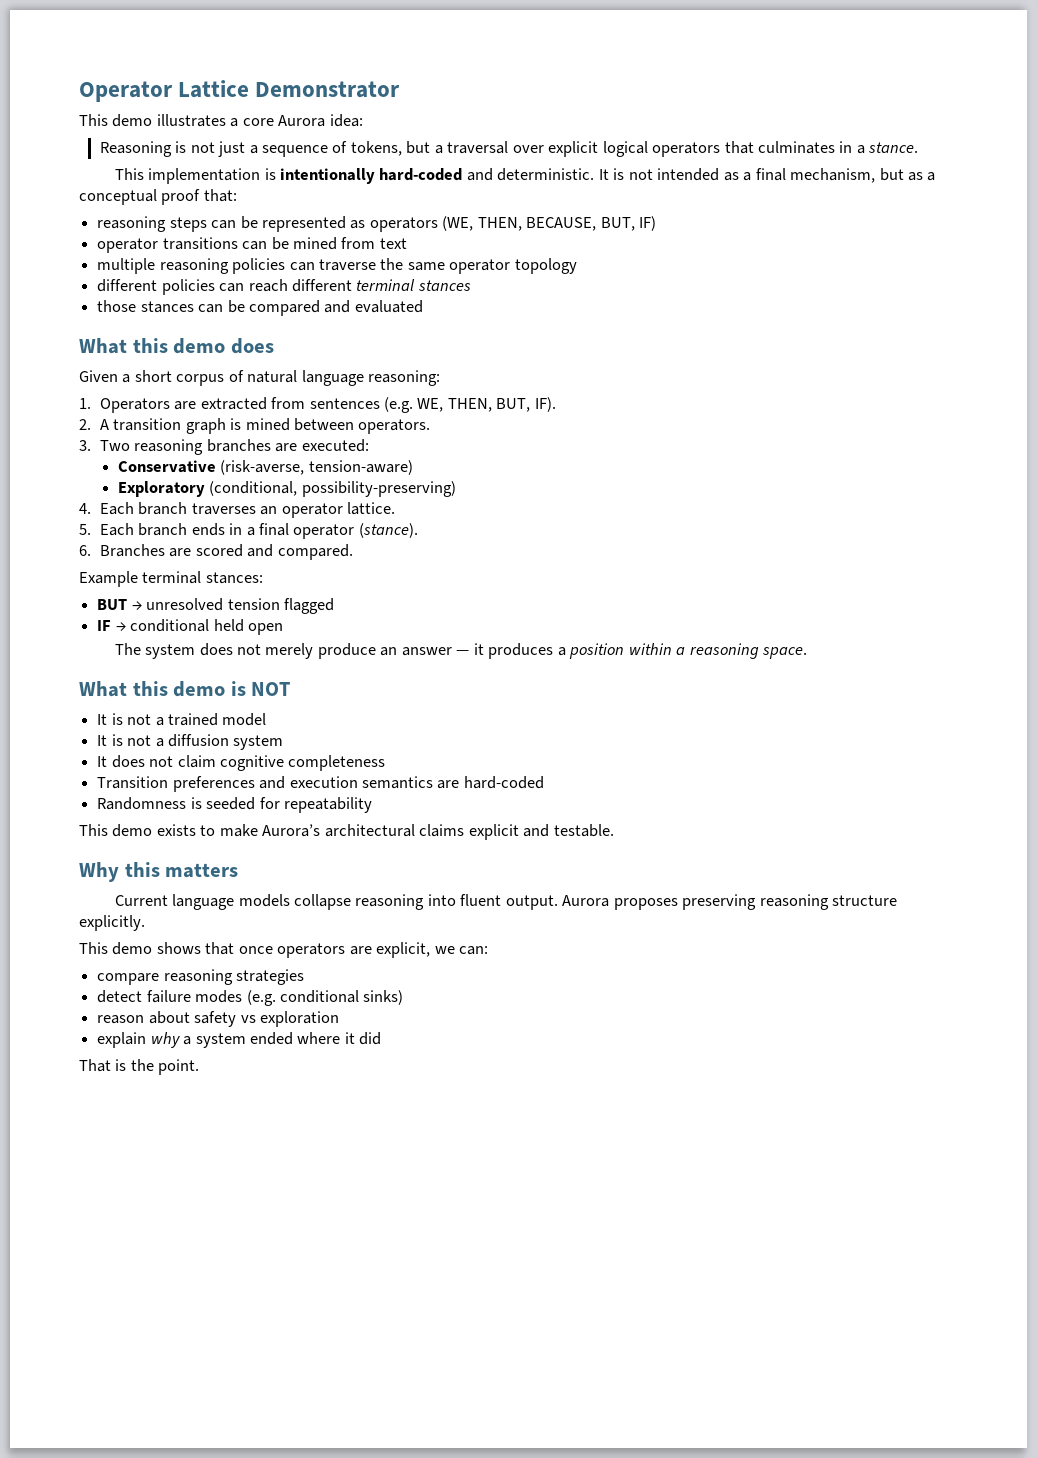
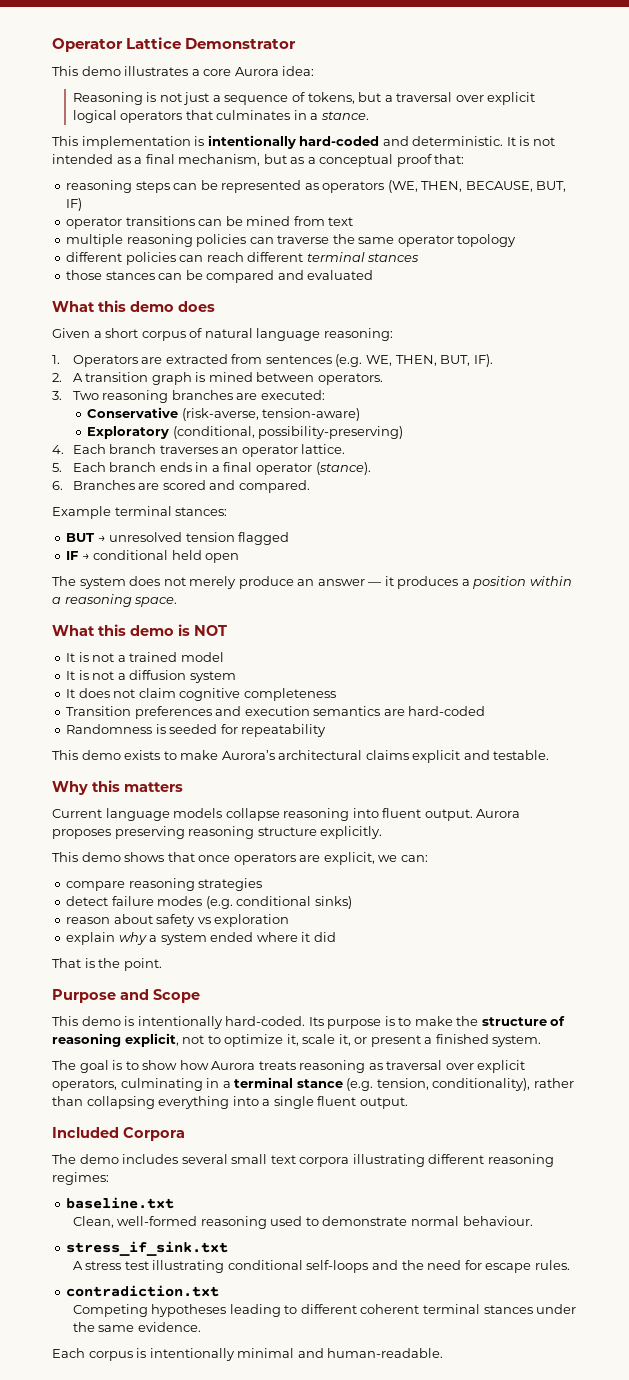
+ Purpose and Scope
+ This demo is intentionally hard-coded. Its purpose is to make the structure of reasoning explicit, not to optimize it, scale it, or present a finished system.
+ The goal is to show how Aurora treats reasoning as traversal over explicit operators, culminating in a terminal stance (e.g. tension, conditionality), rather than collapsing everything into a single fluent output.
+ Included Corpora
+ The demo includes several small text corpora illustrating different reasoning regimes:
+ baseline.txt
+ Clean, well-formed reasoning used to demonstrate normal behaviour.
+ stress_if_sink.txt
+ A stress test illustrating conditional self-loops and the need for escape rules.
+ contradiction.txt
+ Competing hypotheses leading to different coherent terminal stances under the same evidence.
+ Each corpus is intentionally minimal and human-readable.

